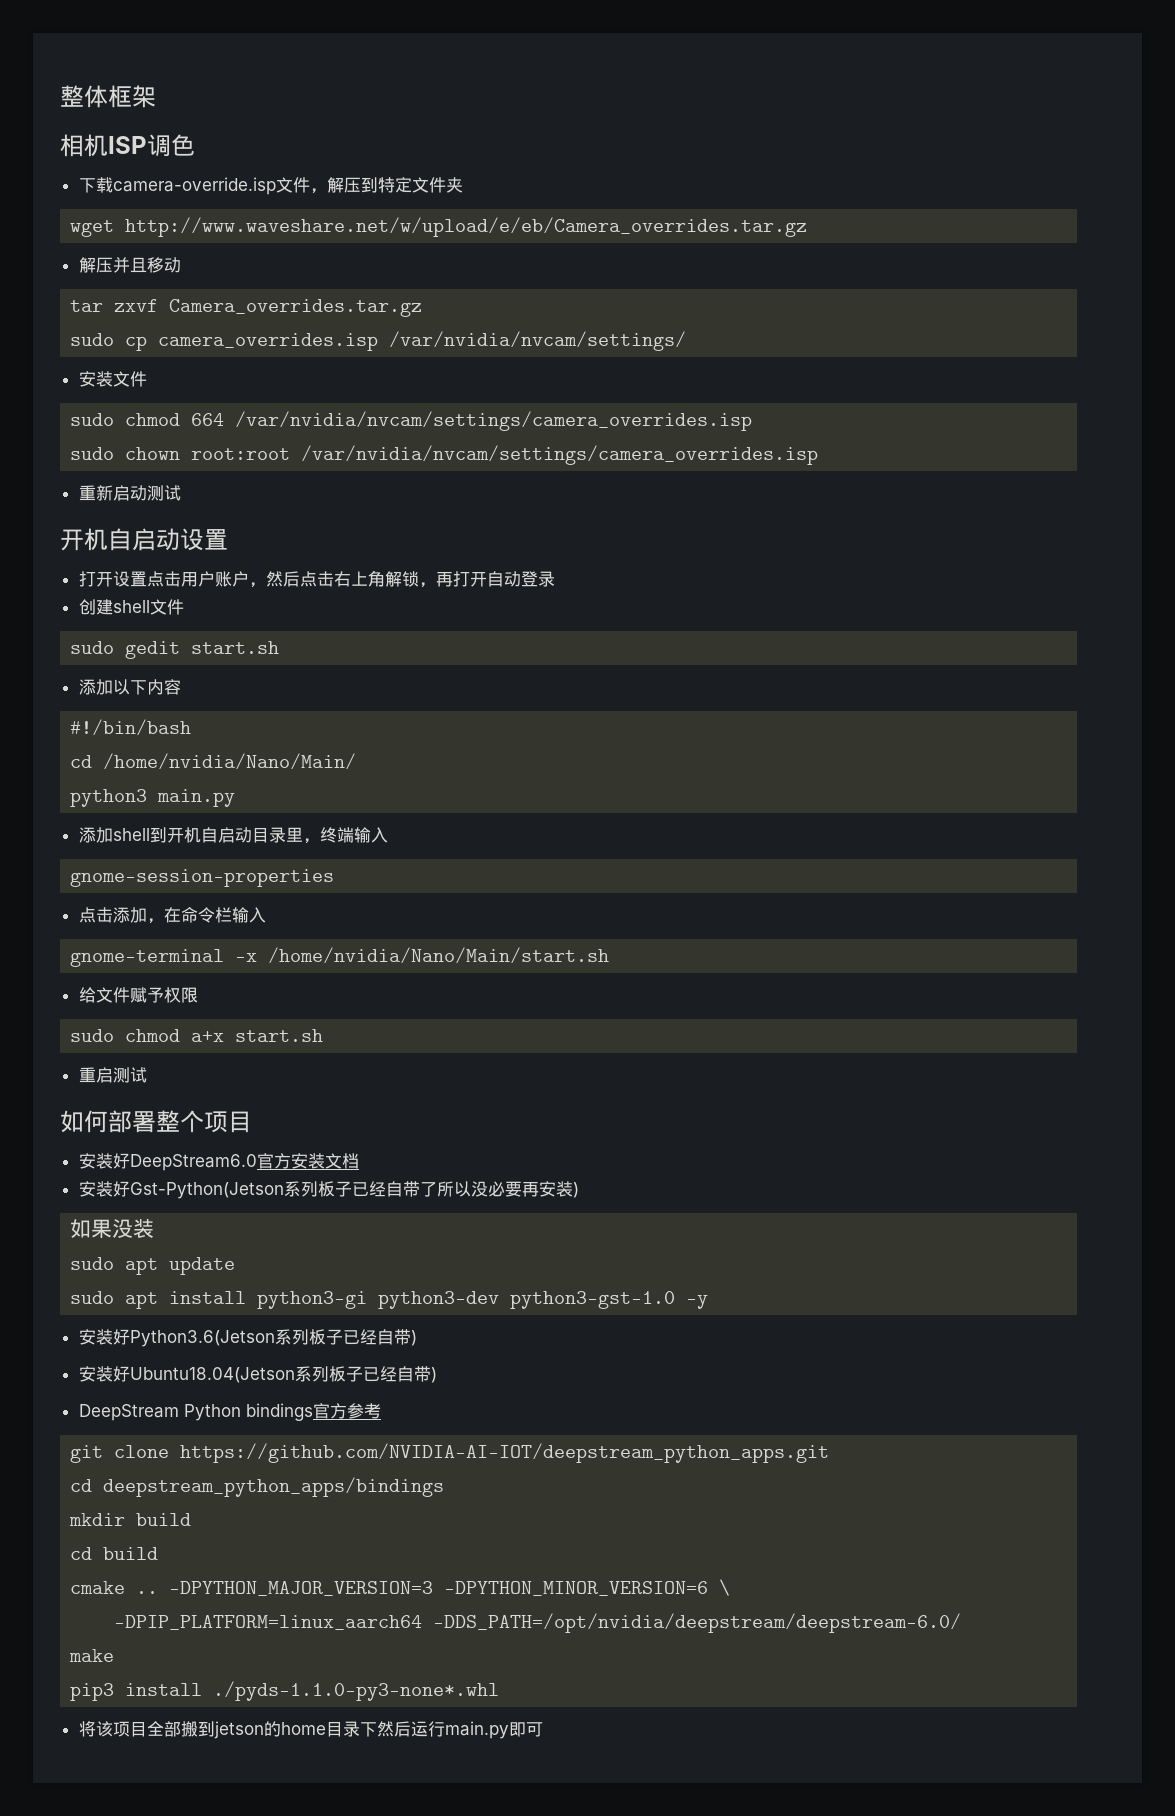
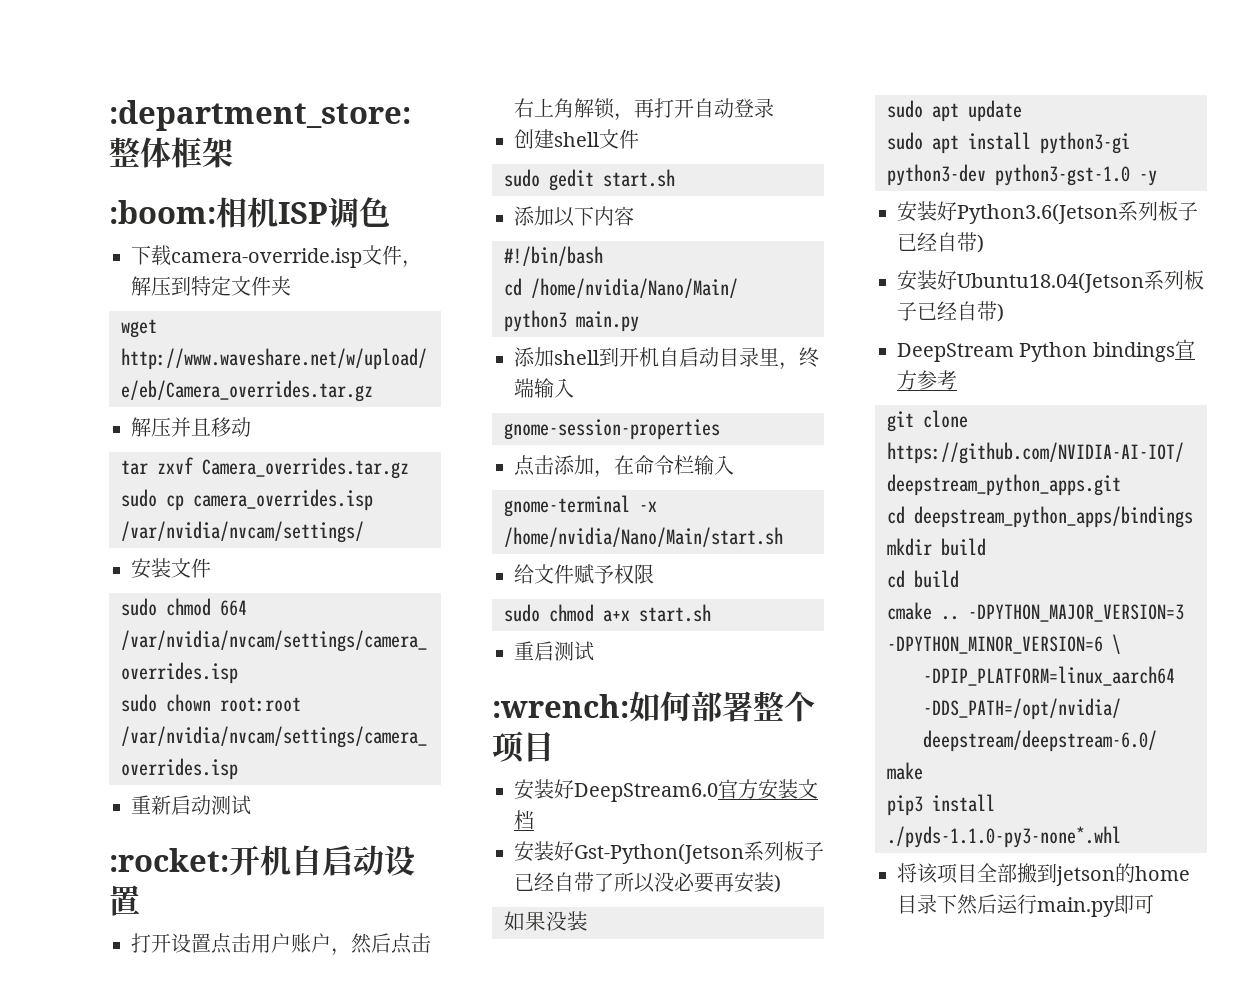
- 整体框架
+ :department_store:整体框架
- 相机ISP调色
+ :boom:相机ISP调色
- 开机自启动设置
+ :rocket:开机自启动设置
- 如何部署整个项目
+ :wrench:如何部署整个项目

